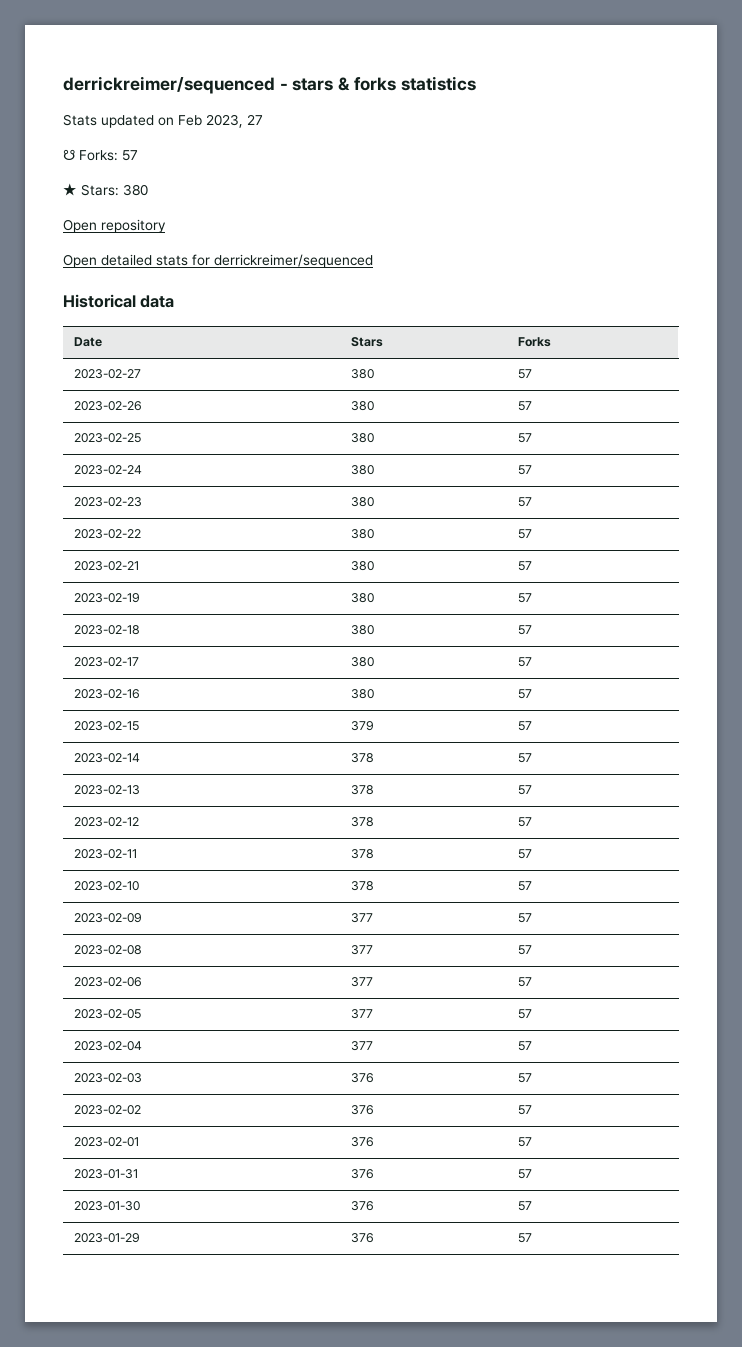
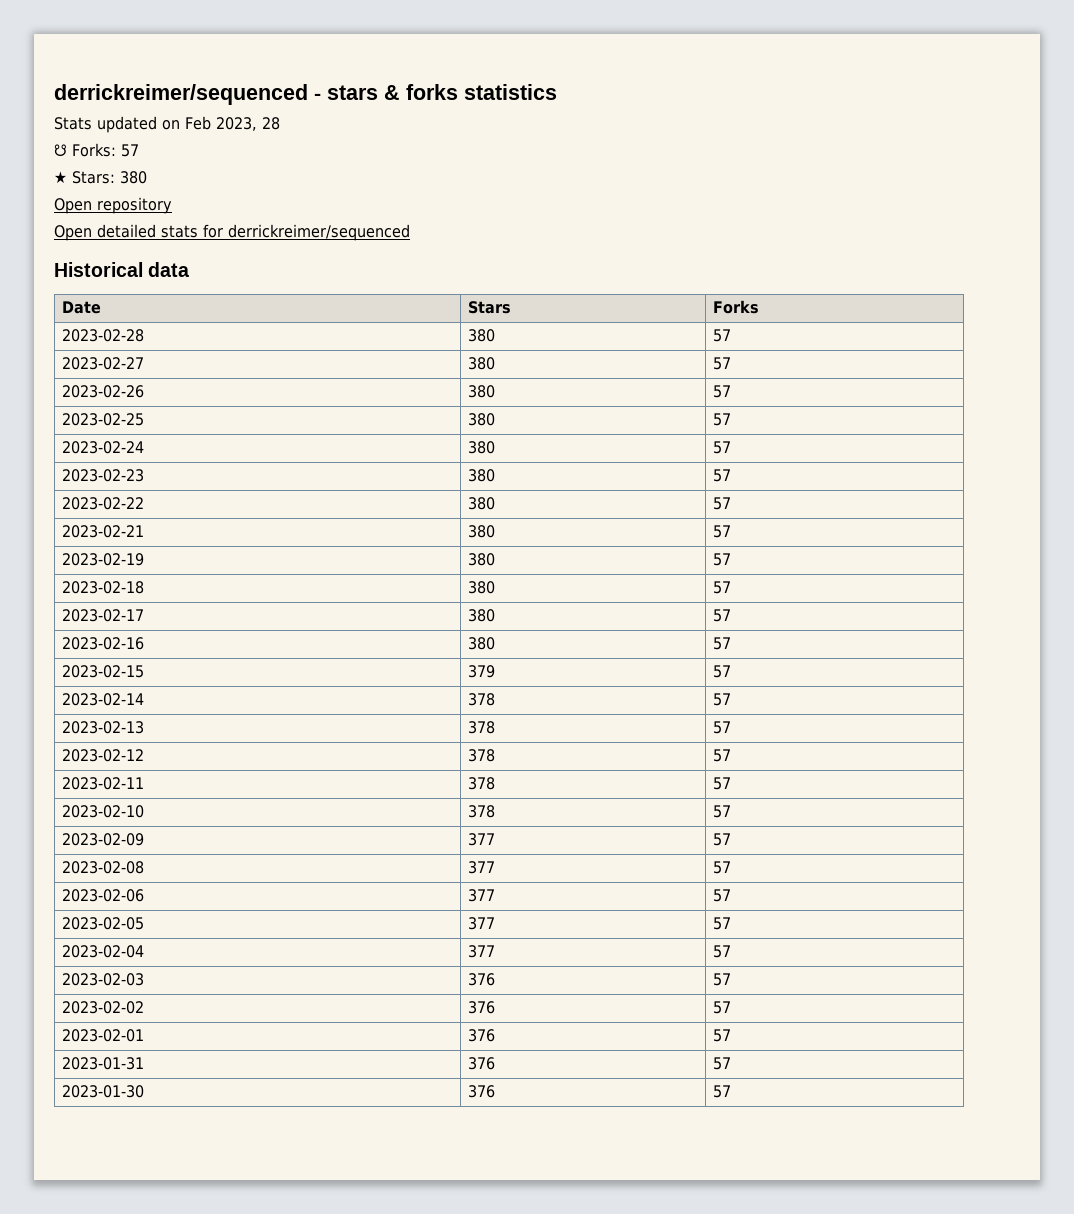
- Stats updated on Feb 2023, 27
+ Stats updated on Feb 2023, 28
+ 2023-02-28 | 380 | 57
- 2023-01-29 | 376 | 57

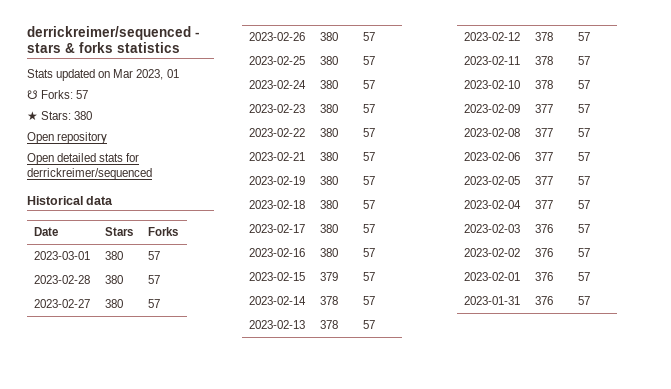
- Stats updated on Feb 2023, 28
+ Stats updated on Mar 2023, 01
+ 2023-03-01 | 380 | 57
- 2023-01-30 | 376 | 57

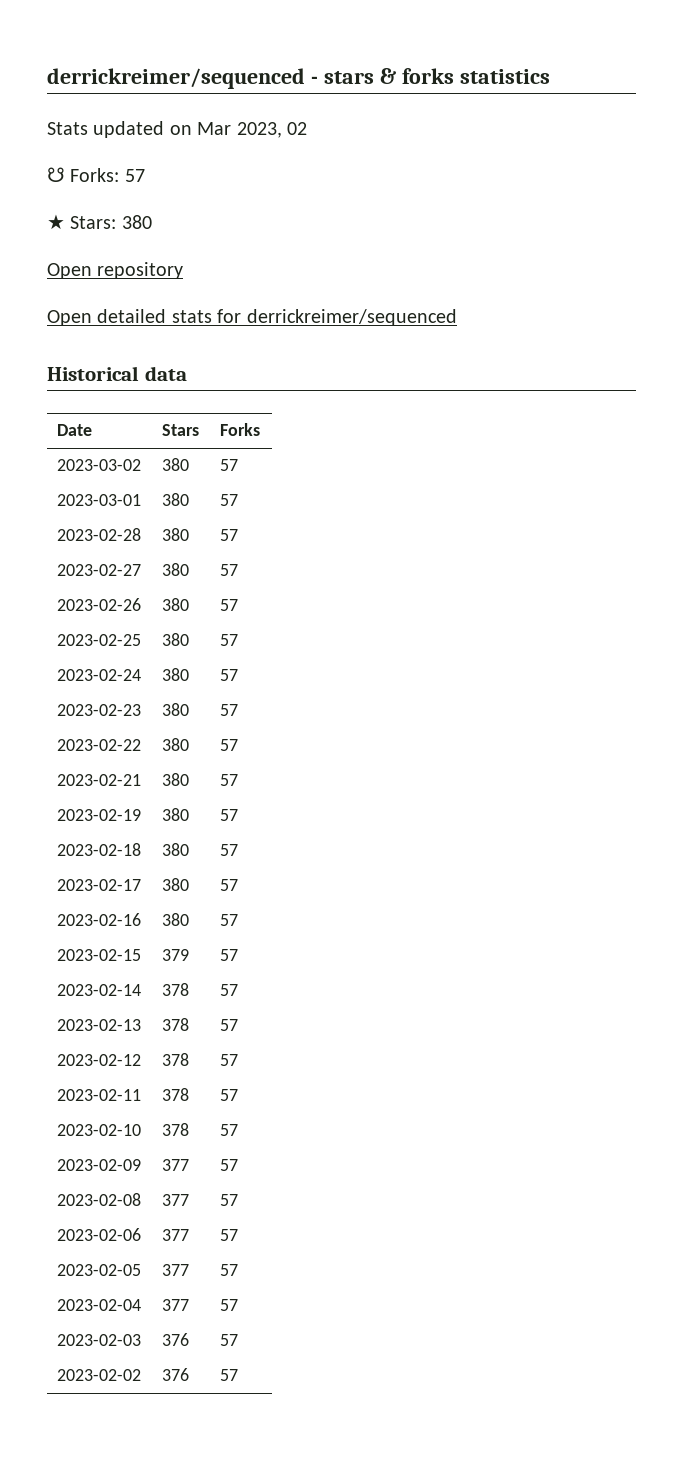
- Stats updated on Mar 2023, 01
+ Stats updated on Mar 2023, 02
+ 2023-03-02 | 380 | 57
- 2023-02-01 | 376 | 57
- 2023-01-31 | 376 | 57

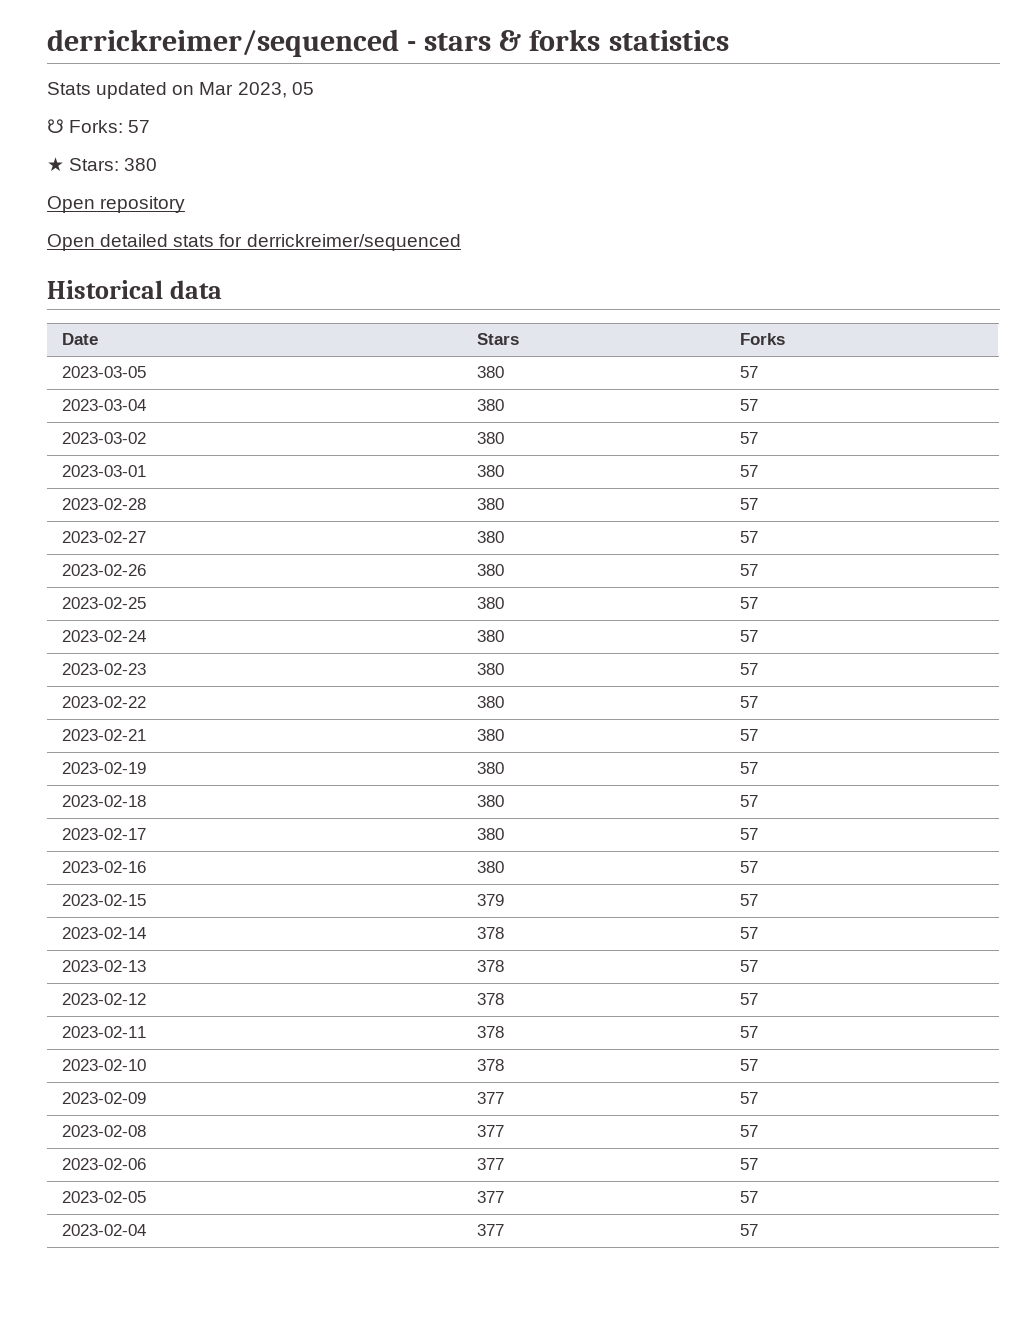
- Stats updated on Mar 2023, 02
+ Stats updated on Mar 2023, 05
+ 2023-03-05 | 380 | 57
+ 2023-03-04 | 380 | 57
- 2023-02-03 | 376 | 57
- 2023-02-02 | 376 | 57

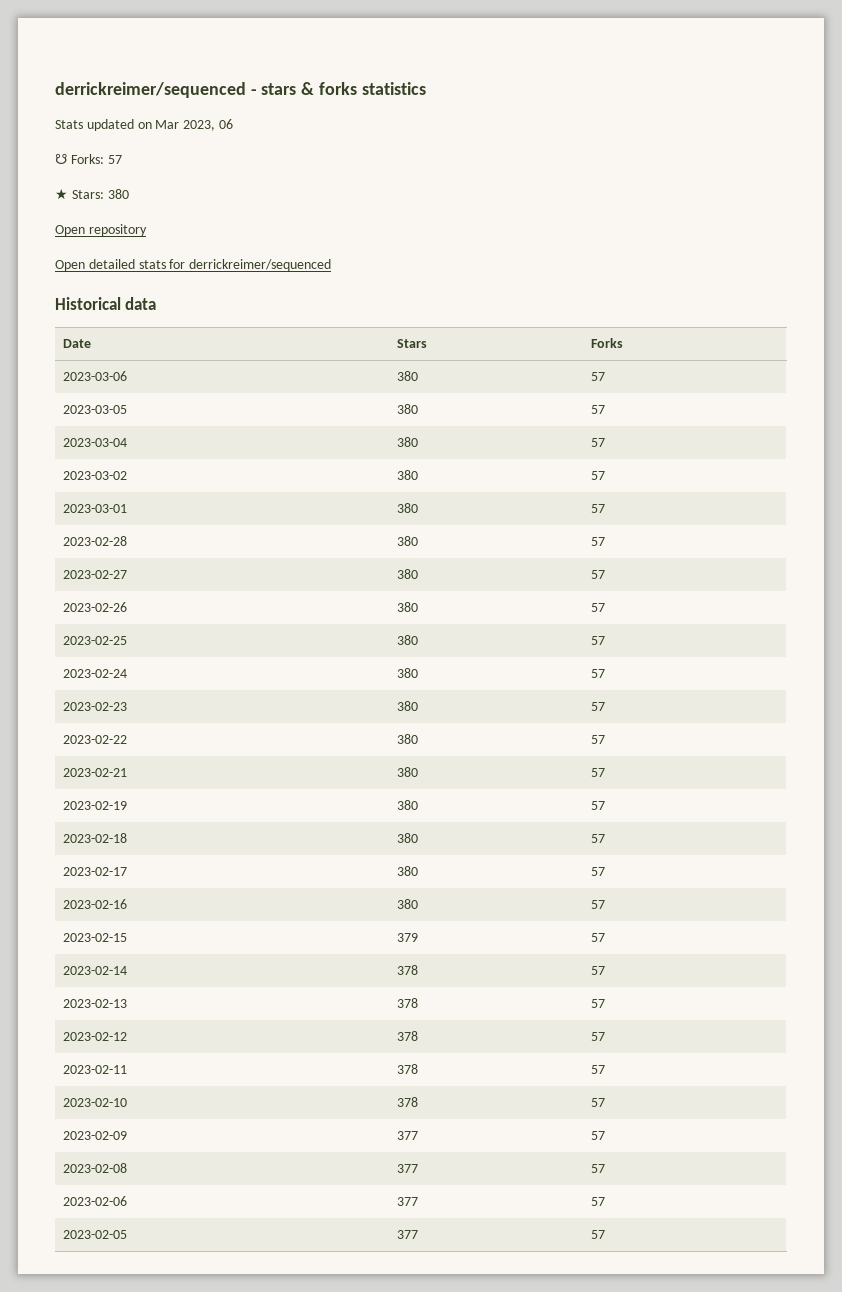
- Stats updated on Mar 2023, 05
+ Stats updated on Mar 2023, 06
+ 2023-03-06 | 380 | 57
- 2023-02-04 | 377 | 57

